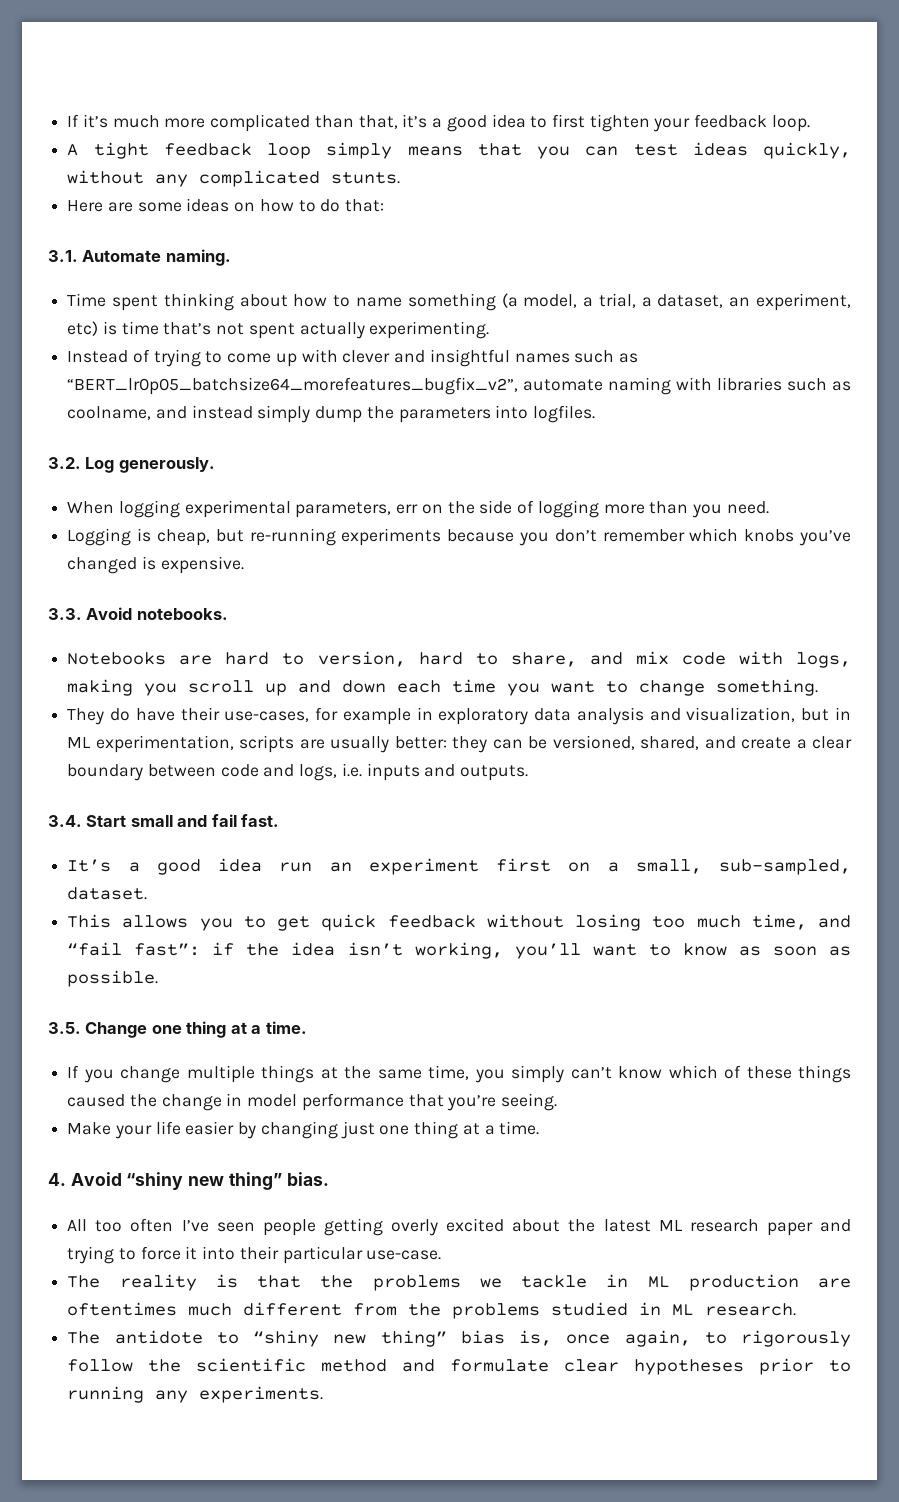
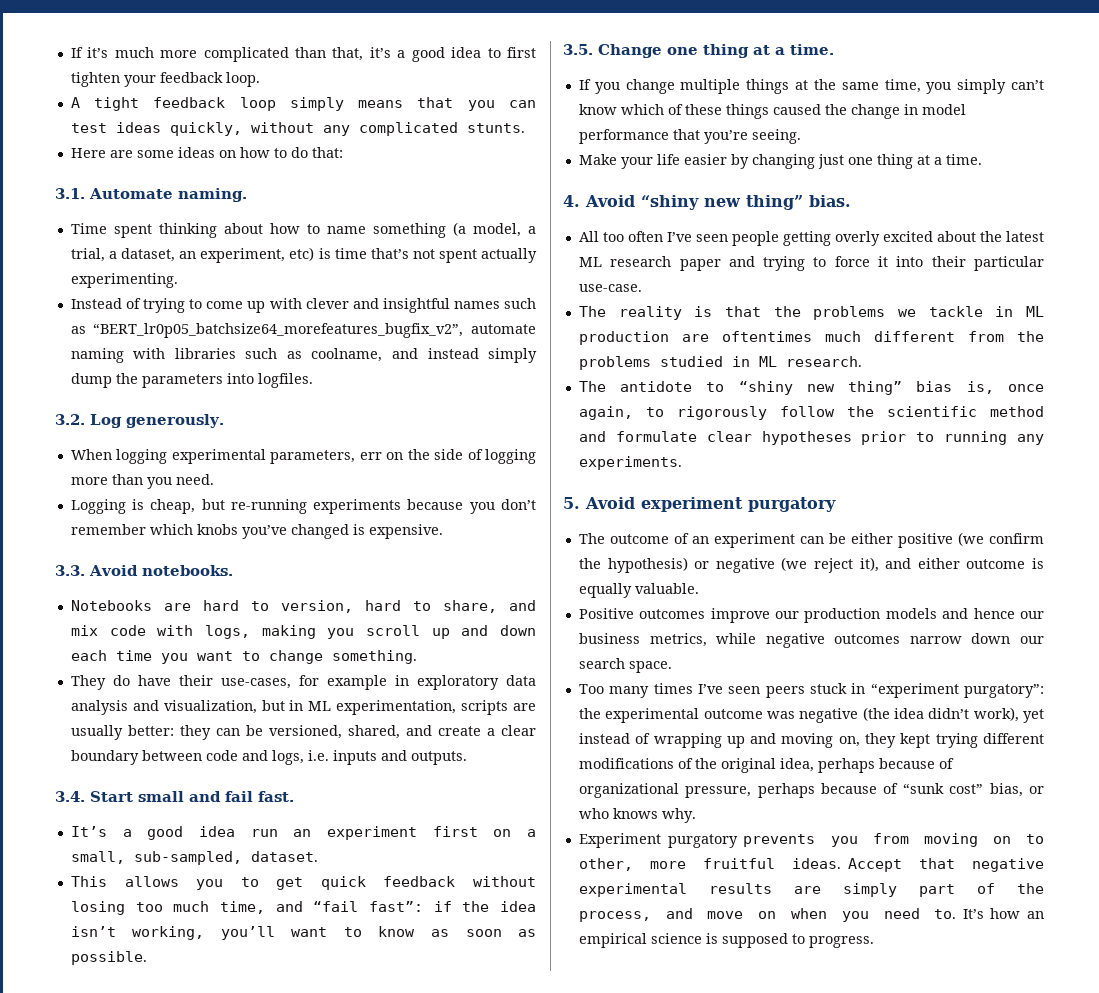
+ 5. Avoid experiment purgatory
+ The outcome of an experiment can be either positive (we confirm the hypothesis) or negative (we reject it), and either outcome is equally valuable.
+ Positive outcomes improve our production models and hence our business metrics, while negative outcomes narrow down our search space.
+ Too many times I’ve seen peers stuck in “experiment purgatory”: the experimental outcome was negative (the idea didn’t work), yet instead of wrapping up and moving on, they kept trying different modifications of the original idea, perhaps because of organizational pressure, perhaps because of “sunk cost” bias, or who knows why.
+ Experiment purgatory prevents you from moving on to other, more fruitful ideas. Accept that negative experimental results are simply part of the process, and move on when you need to. It’s how an empirical science is supposed to progress.

